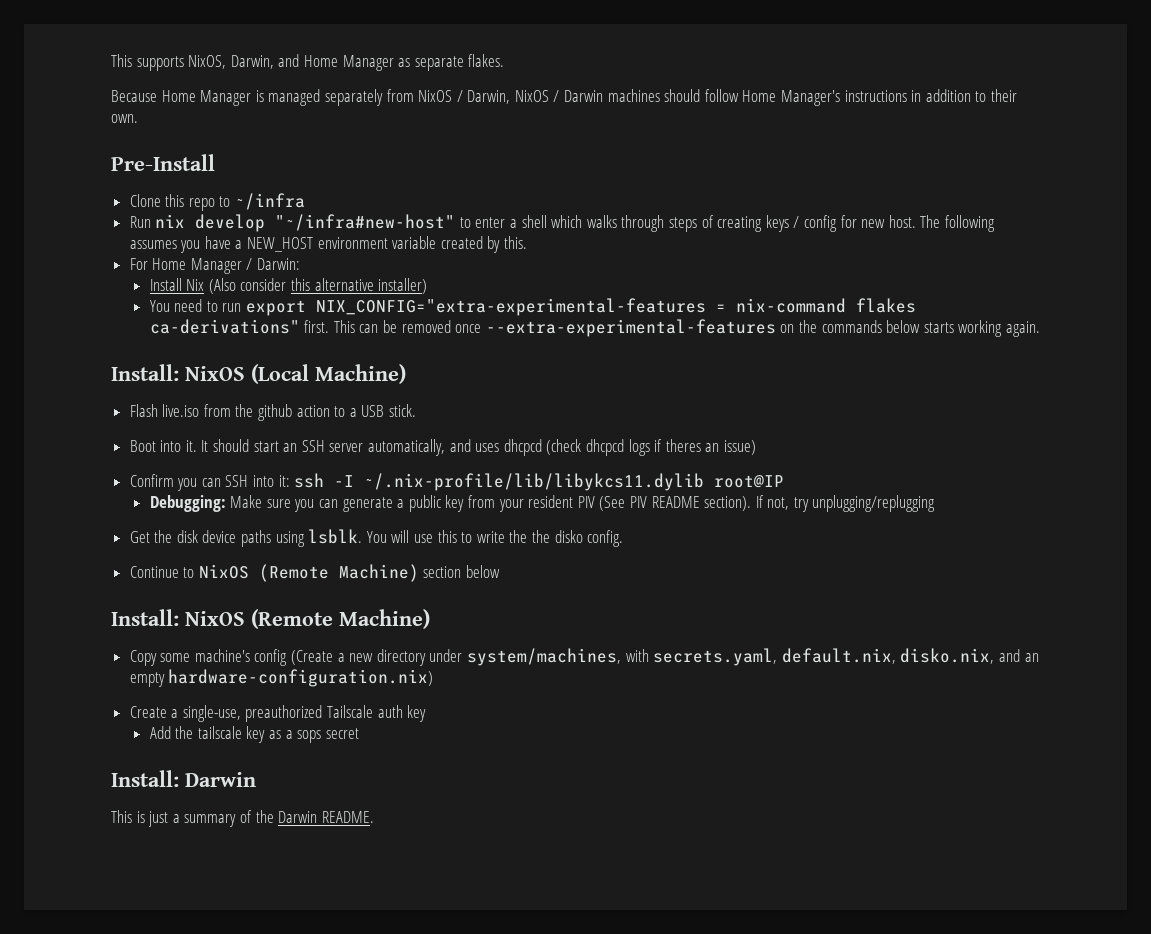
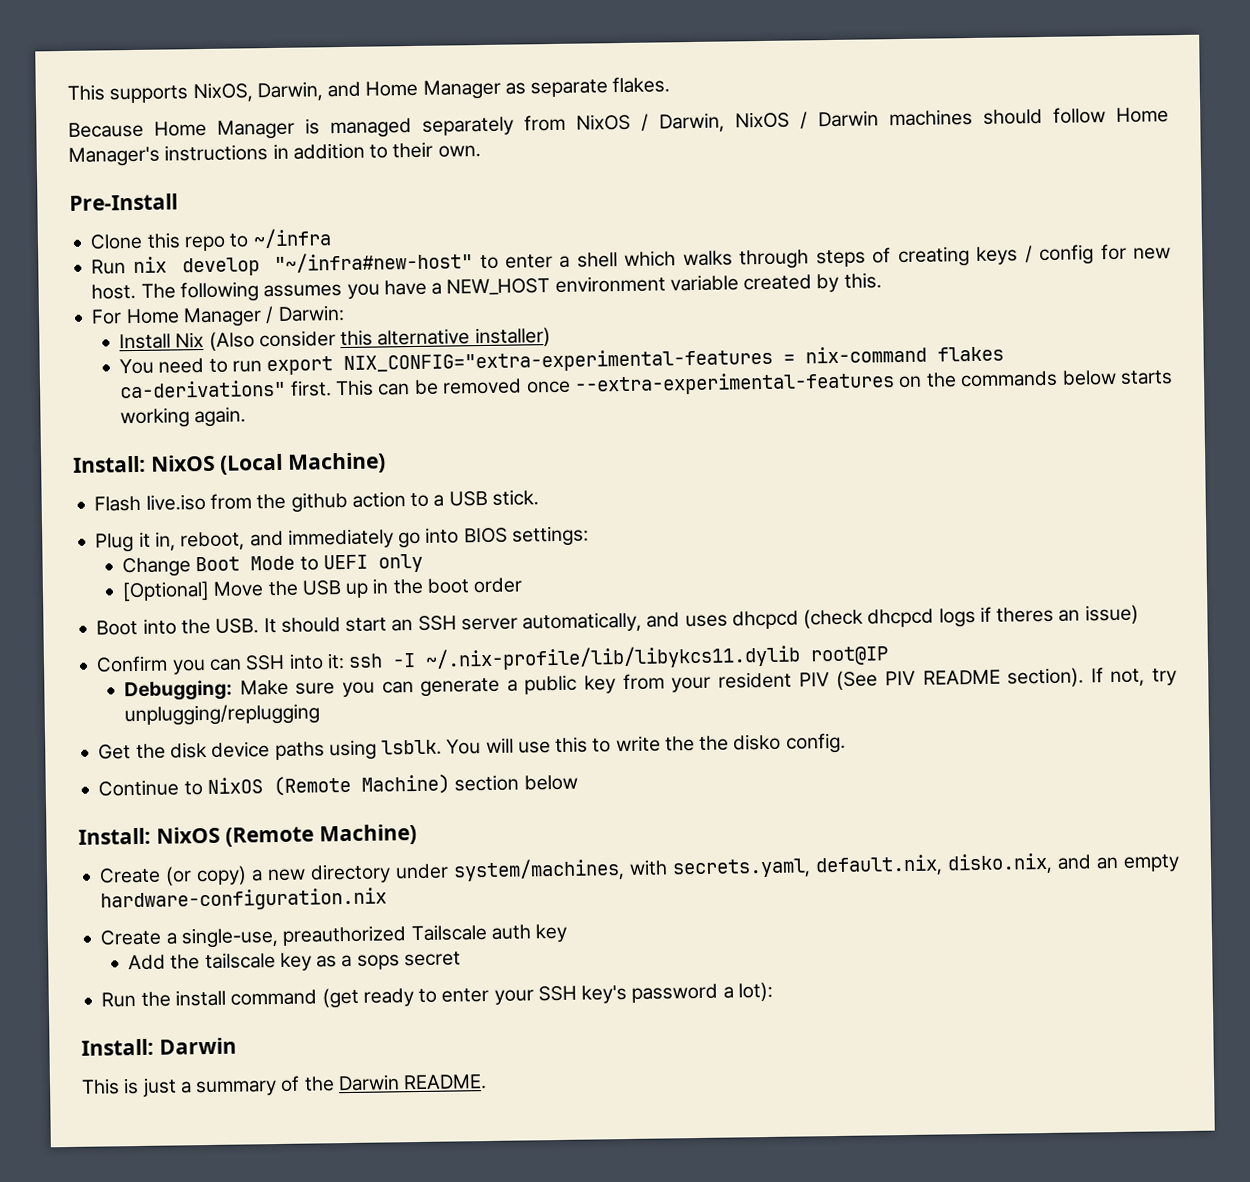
+ Plug it in, reboot, and immediately go into BIOS settings:
+ Change Boot Mode to UEFI only
+ [Optional] Move the USB up in the boot order
- Boot into it. It should start an SSH server automatically, and uses dhcpcd (check dhcpcd logs if theres an issue)
+ Boot into the USB. It should start an SSH server automatically, and uses dhcpcd (check dhcpcd logs if theres an issue)
- Copy some machine's config (Create a new directory under system/machines, with secrets.yaml, default.nix, disko.nix, and an empty hardware-configuration.nix)
+ Create (or copy) a new directory under system/machines, with secrets.yaml, default.nix, disko.nix, and an empty hardware-configuration.nix
+ Run the install command (get ready to enter your SSH key's password a lot):

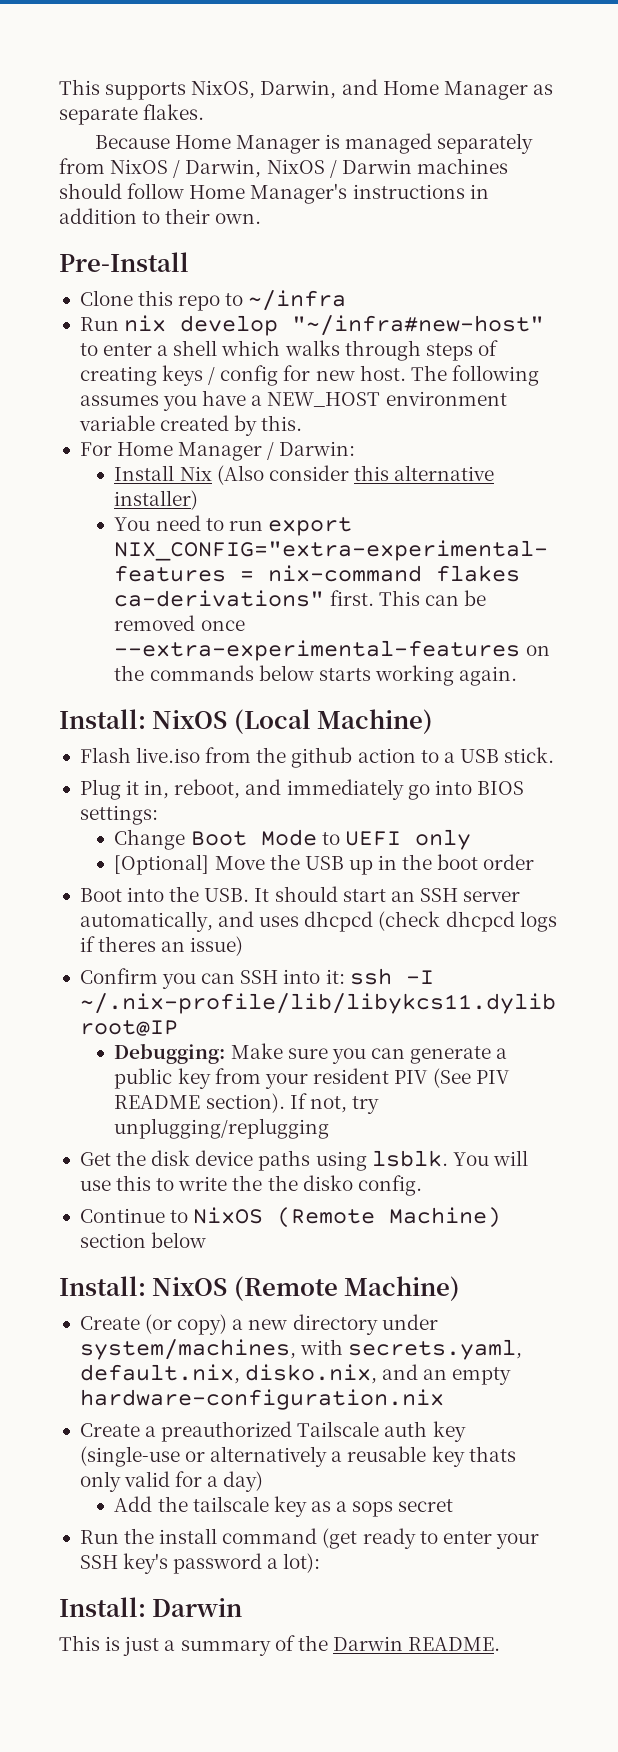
- Create a single-use, preauthorized Tailscale auth key
+ Create a preauthorized Tailscale auth key (single-use or alternatively a reusable key thats only valid for a day)

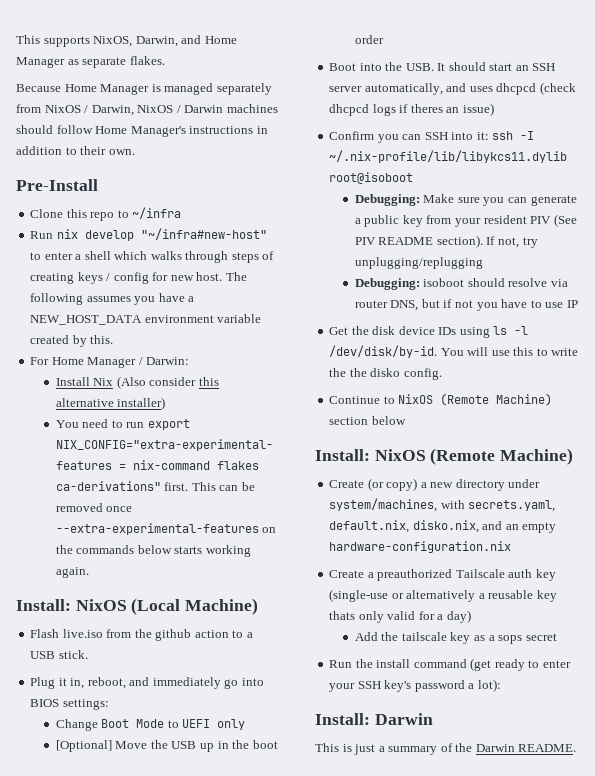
- The following assumes you have a NEW_HOST environment variable created by this.
+ The following assumes you have a NEW_HOST_DATA environment variable created by this.
- Confirm you can SSH into it: ssh -I ~/.nix-profile/lib/libykcs11.dylib root@IP
+ Confirm you can SSH into it: ssh -I ~/.nix-profile/lib/libykcs11.dylib root@isoboot
+ Debugging: isoboot should resolve via router DNS, but if not you have to use IP
- Get the disk device paths using lsblk.
+ Get the disk device IDs using ls -l /dev/disk/by-id.

